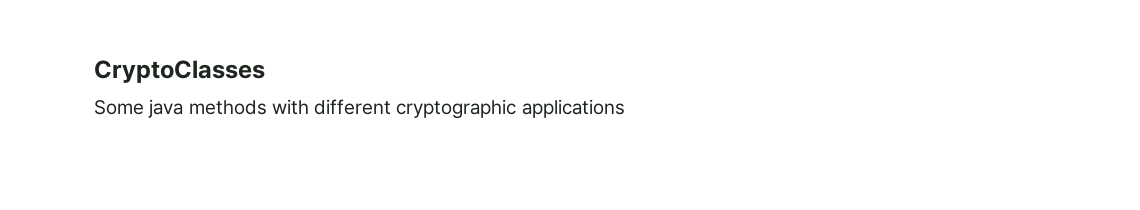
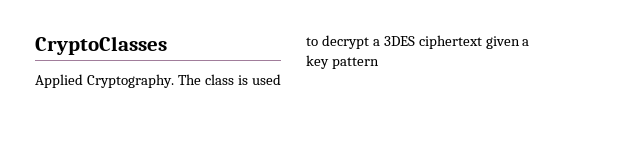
- Some java methods with different cryptographic applications
+ Applied Cryptography. The class is used to decrypt a 3DES ciphertext given a key pattern

